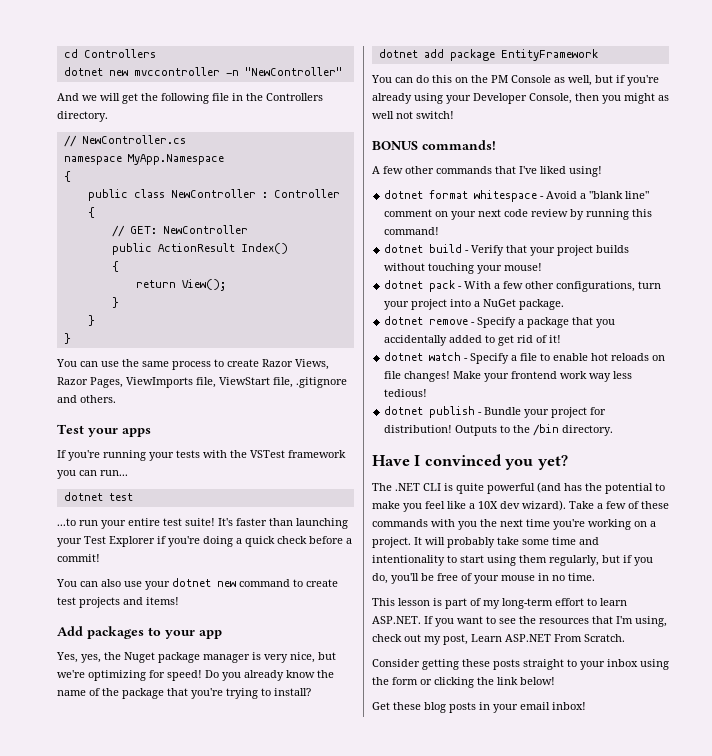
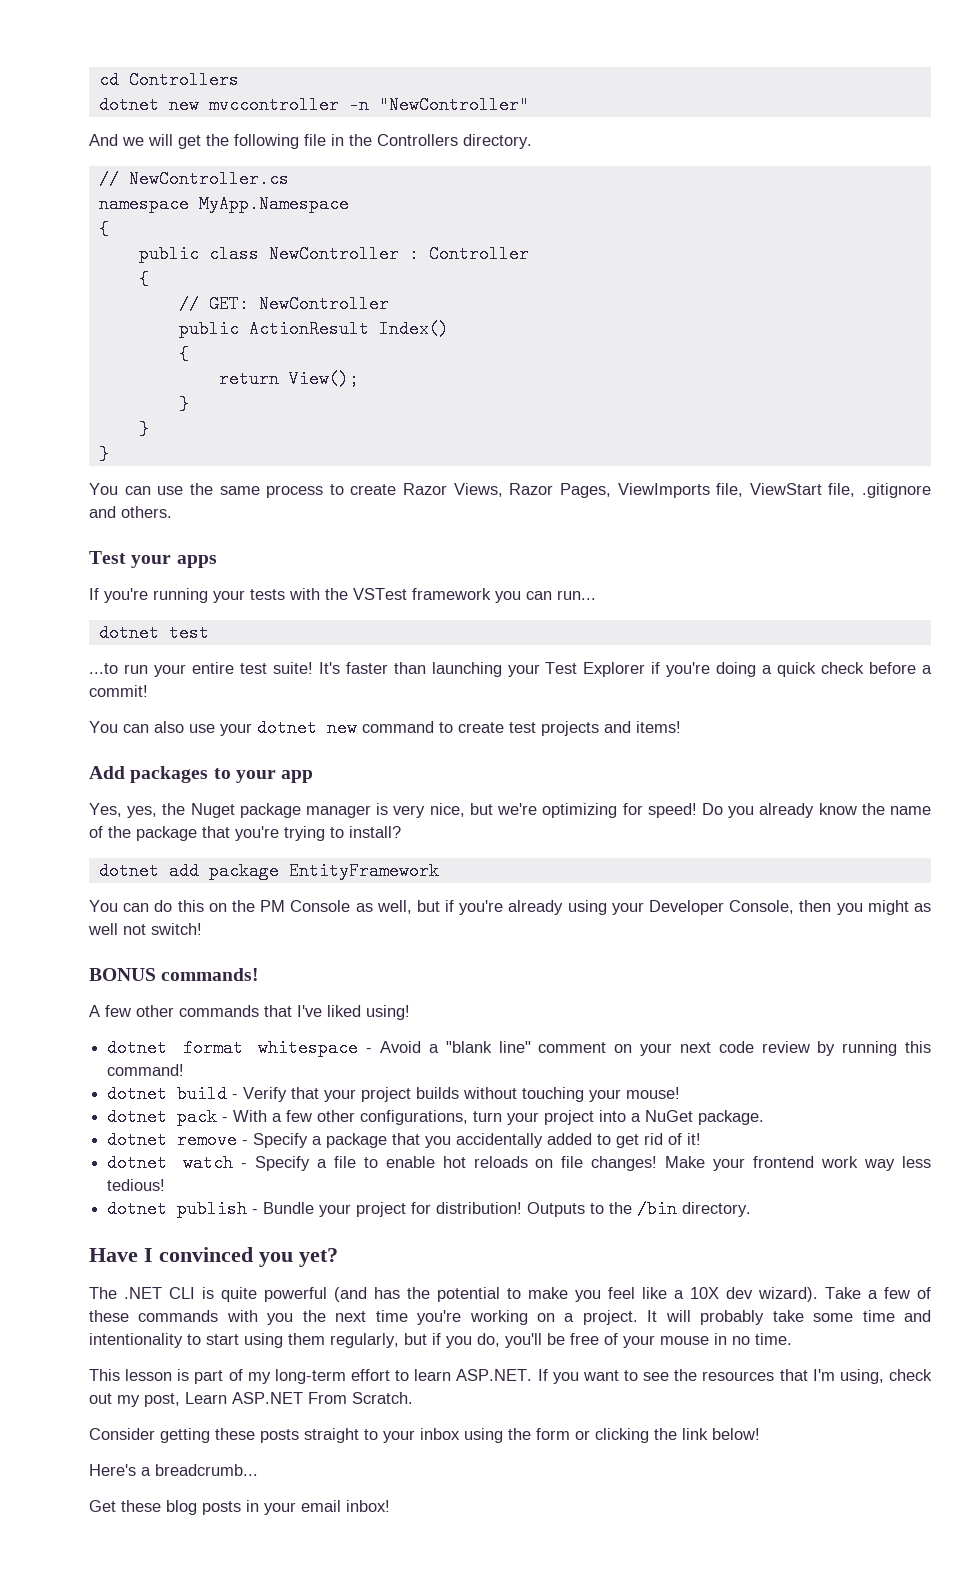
+ Here's a breadcrumb...

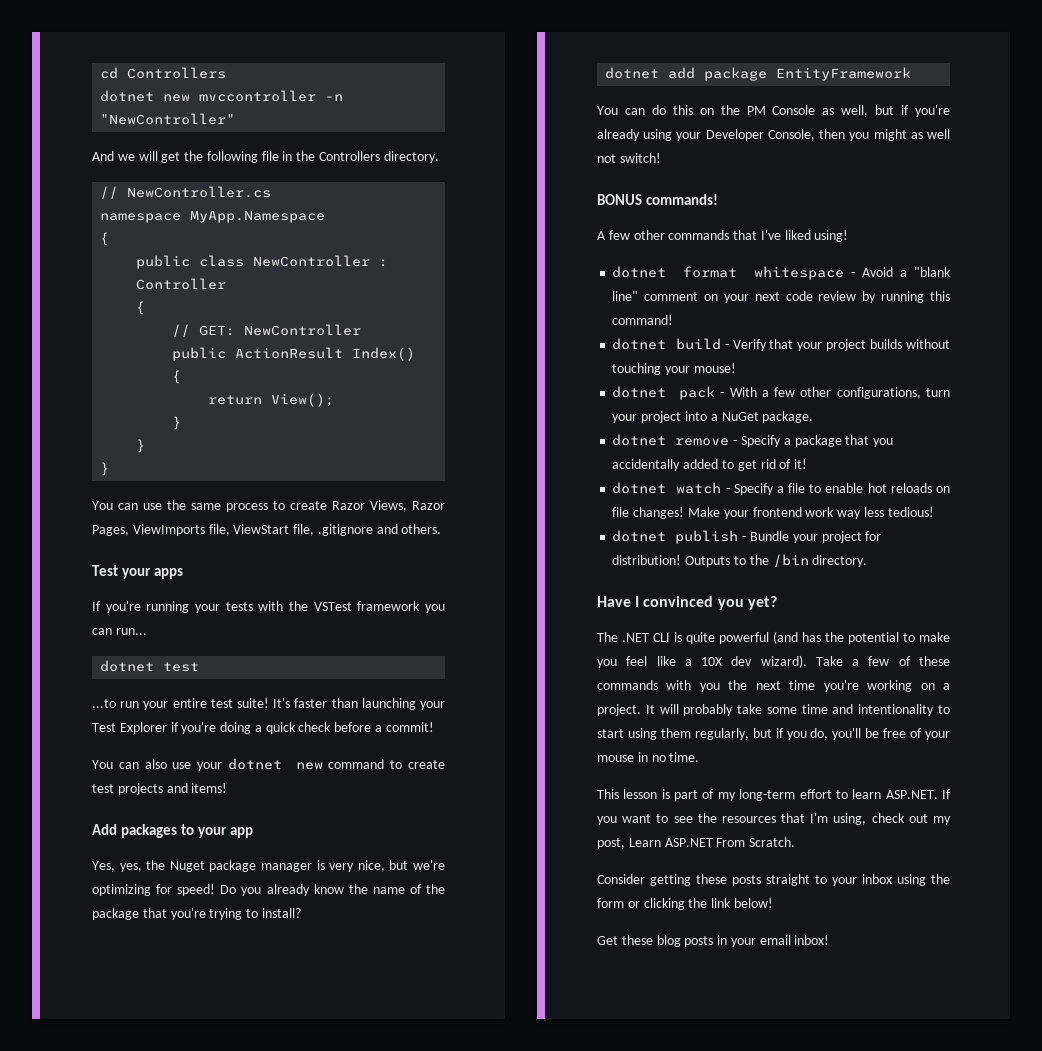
- Here's a breadcrumb...

